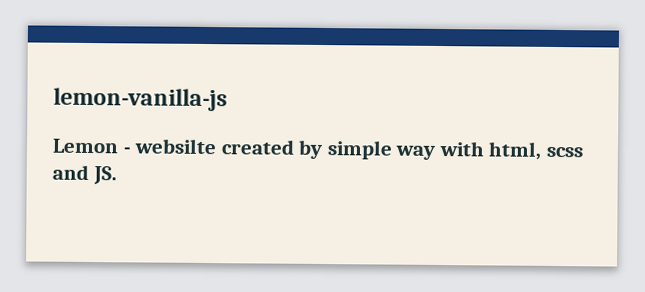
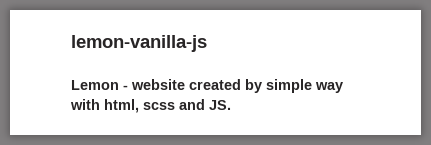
- Lemon - websilte created by simple way with html, scss and JS.
+ Lemon - website created by simple way with html, scss and JS.

